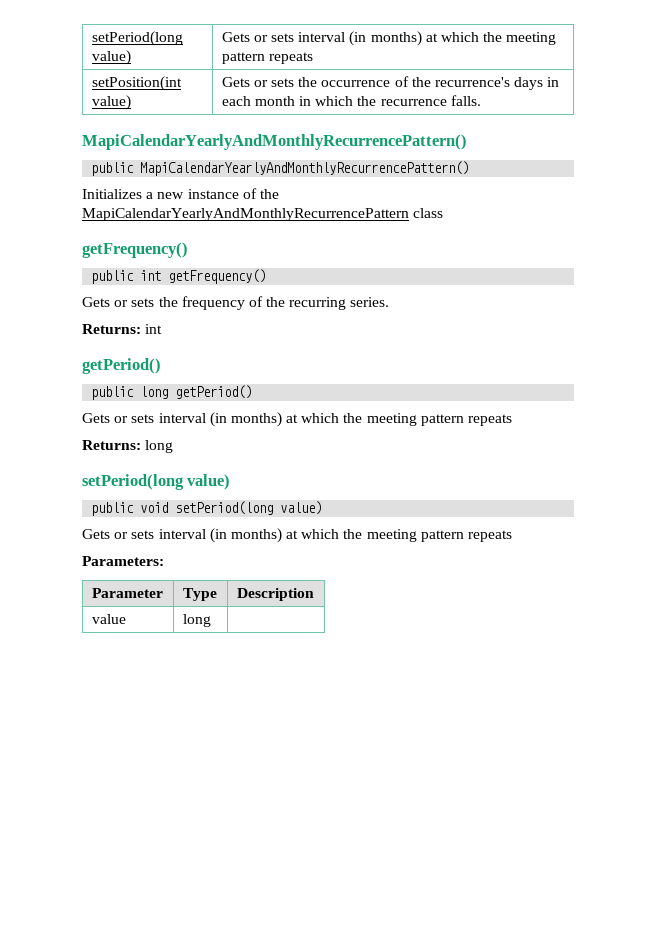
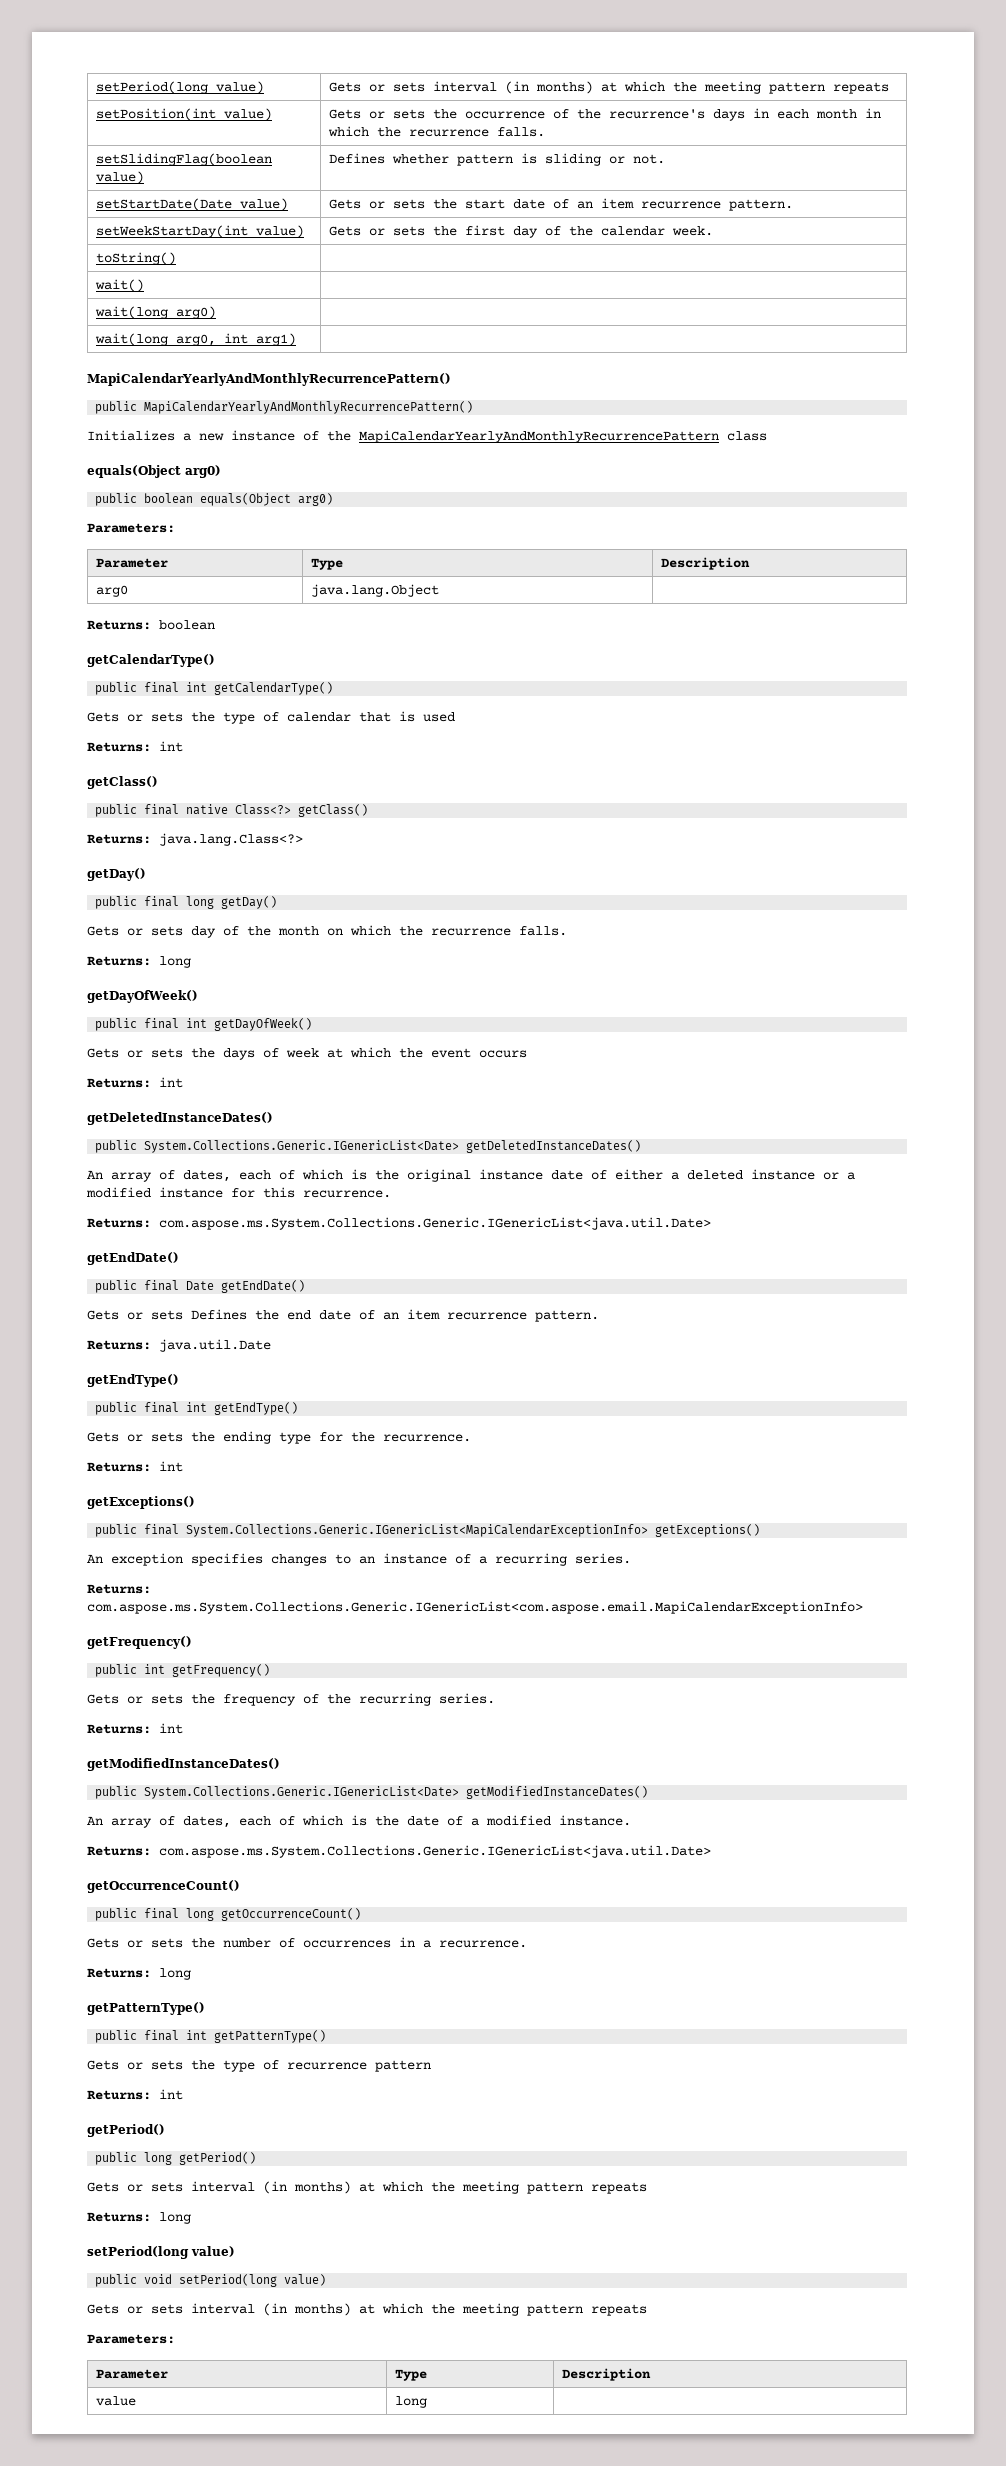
+ setSlidingFlag(boolean value) | Defines whether pattern is sliding or not.
+ setStartDate(Date value) | Gets or sets the start date of an item recurrence pattern.
+ setWeekStartDay(int value) | Gets or sets the first day of the calendar week.
+ toString() |
+ wait() |
+ wait(long arg0) |
+ wait(long arg0, int arg1) |
  Initializes a new instance of the MapiCalendarYearlyAndMonthlyRecurrencePattern class
+ equals(Object arg0)
+ public boolean equals(Object arg0)
+ Parameters:
+ Parameter | Type | Description
+ arg0 | java.lang.Object |
+ Returns: boolean
+ getCalendarType()
+ public final int getCalendarType()
+ Gets or sets the type of calendar that is used
+ Returns: int
+ getClass()
+ public final native Class<?> getClass()
+ Returns: java.lang.Class<?>
+ getDay()
+ public final long getDay()
+ Gets or sets day of the month on which the recurrence falls.
+ Returns: long
+ getDayOfWeek()
+ public final int getDayOfWeek()
+ Gets or sets the days of week at which the event occurs
+ Returns: int
+ getDeletedInstanceDates()
+ public System.Collections.Generic.IGenericList<Date> getDeletedInstanceDates()
+ An array of dates, each of which is the original instance date of either a deleted instance or a modified instance for this recurrence.
+ Returns: com.aspose.ms.System.Collections.Generic.IGenericList<java.util.Date>
+ getEndDate()
+ public final Date getEndDate()
+ Gets or sets Defines the end date of an item recurrence pattern.
+ Returns: java.util.Date
+ getEndType()
+ public final int getEndType()
+ Gets or sets the ending type for the recurrence.
+ Returns: int
+ getExceptions()
+ public final System.Collections.Generic.IGenericList<MapiCalendarExceptionInfo> getExceptions()
+ An exception specifies changes to an instance of a recurring series.
+ Returns: com.aspose.ms.System.Collections.Generic.IGenericList<com.aspose.email.MapiCalendarExceptionInfo>
  Gets or sets the frequency of the recurring series.
+ Returns: int
+ getModifiedInstanceDates()
+ public System.Collections.Generic.IGenericList<Date> getModifiedInstanceDates()
+ An array of dates, each of which is the date of a modified instance.
+ Returns: com.aspose.ms.System.Collections.Generic.IGenericList<java.util.Date>
+ getOccurrenceCount()
+ public final long getOccurrenceCount()
+ Gets or sets the number of occurrences in a recurrence.
+ Returns: long
+ getPatternType()
+ public final int getPatternType()
+ Gets or sets the type of recurrence pattern

